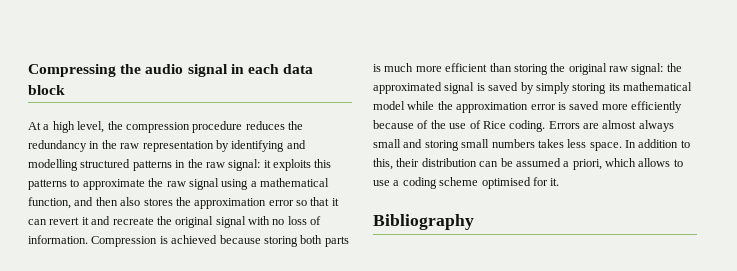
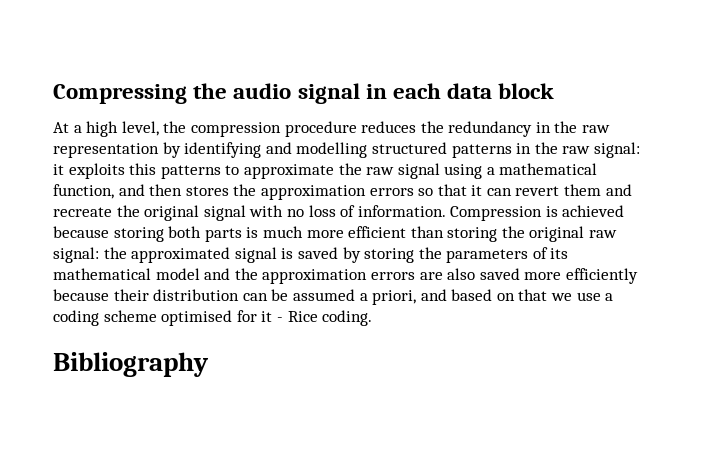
- At a high level, the compression procedure reduces the redundancy in the raw representation by identifying and modelling structured patterns in the raw signal: it exploits this patterns to approximate the raw signal using a mathematical function, and then also stores the approximation error so that it can revert it and recreate the original signal with no loss of information.
+ At a high level, the compression procedure reduces the redundancy in the raw representation by identifying and modelling structured patterns in the raw signal: it exploits this patterns to approximate the raw signal using a mathematical function, and then stores the approximation errors so that it can revert them and recreate the original signal with no loss of information.
- Compression is achieved because storing both parts is much more efficient than storing the original raw signal: the approximated signal is saved by simply storing its mathematical model while the approximation error is saved more efficiently because of the use of Rice coding. Errors are almost always small and storing small numbers takes less space. In addition to this, their distribution can be assumed a priori, which allows to use a coding scheme optimised for it.
+ Compression is achieved because storing both parts is much more efficient than storing the original raw signal: the approximated signal is saved by storing the parameters of its mathematical model and the approximation errors are also saved more efficiently because their distribution can be assumed a priori, and based on that we use a coding scheme optimised for it - Rice coding.

